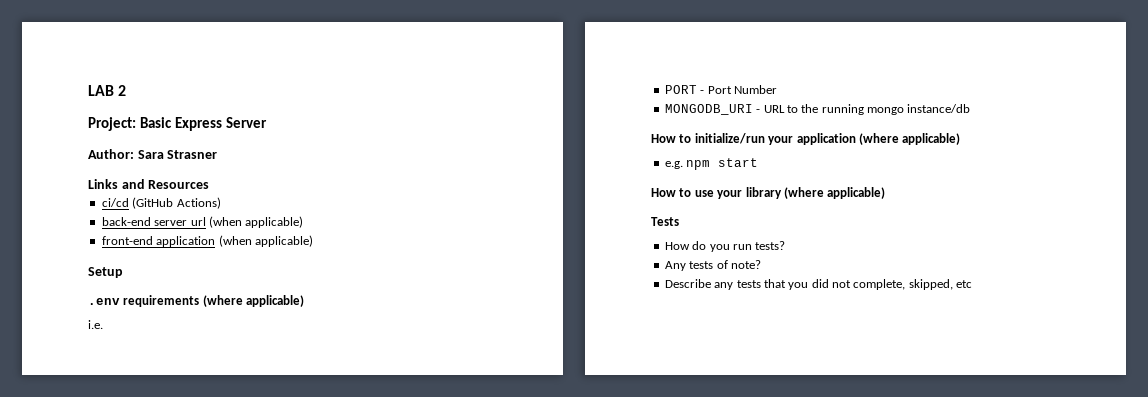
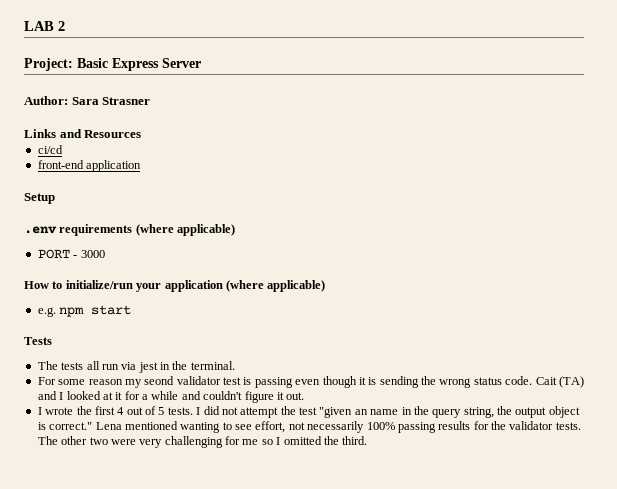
- ci/cd (GitHub Actions)
- back-end server url (when applicable)
+ ci/cd
- front-end application (when applicable)
+ front-end application
- i.e.
- PORT - Port Number
- MONGODB_URI - URL to the running mongo instance/db
+ PORT - 3000
- How to use your library (where applicable)
  Tests
- How do you run tests?
- Any tests of note?
- Describe any tests that you did not complete, skipped, etc
+ The tests all run via jest in the terminal.
+ For some reason my seond validator test is passing even though it is sending the wrong status code. Cait (TA) and I looked at it for a while and couldn't figure it out.
+ I wrote the first 4 out of 5 tests. I did not attempt the test "given an name in the query string, the output object is correct." Lena mentioned wanting to see effort, not necessarily 100% passing results for the validator tests. The other two were very challenging for me so I omitted the third.

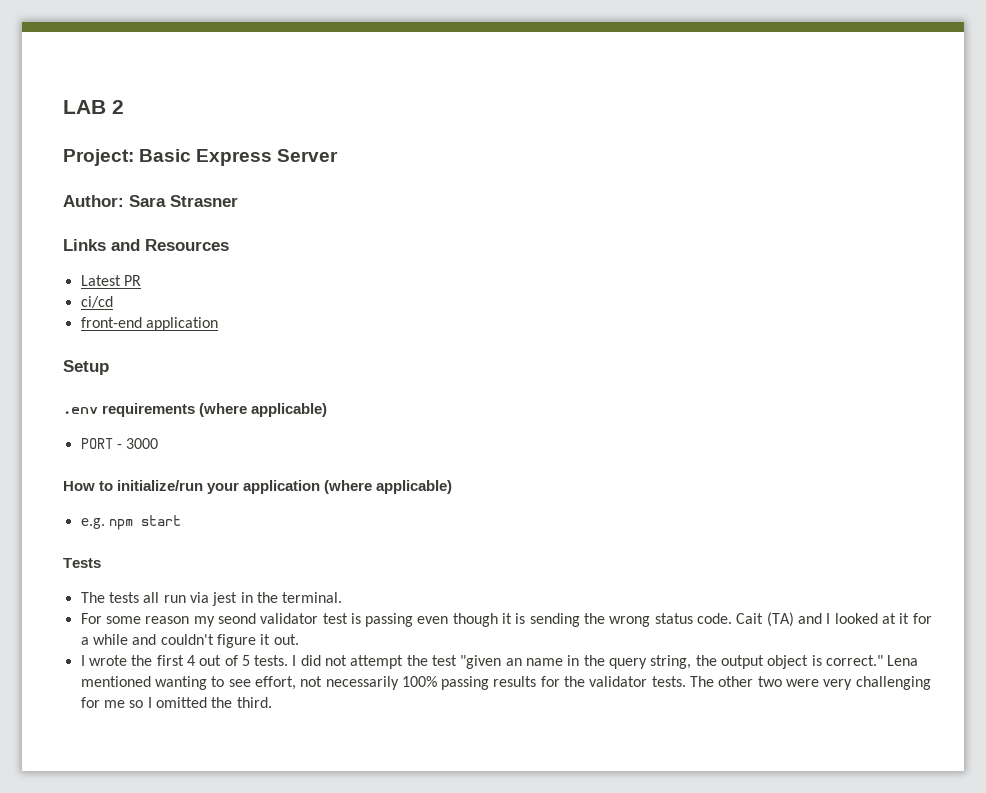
+ Latest PR

